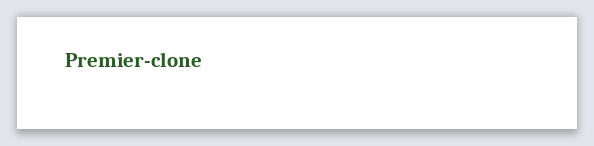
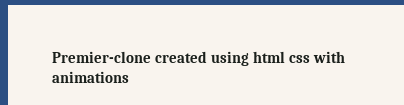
- Premier-clone
+ Premier-clone created using html css with animations

